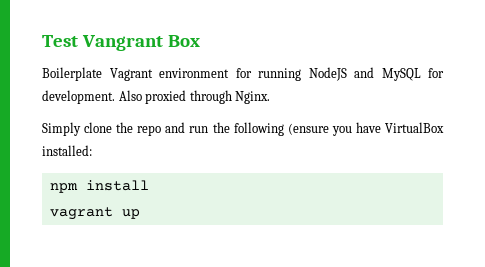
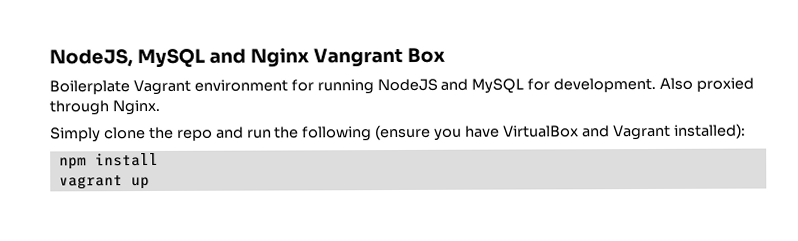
- Test Vangrant Box
+ NodeJS, MySQL and Nginx Vangrant Box
- Simply clone the repo and run the following (ensure you have VirtualBox installed:
+ Simply clone the repo and run the following (ensure you have VirtualBox and Vagrant installed):

